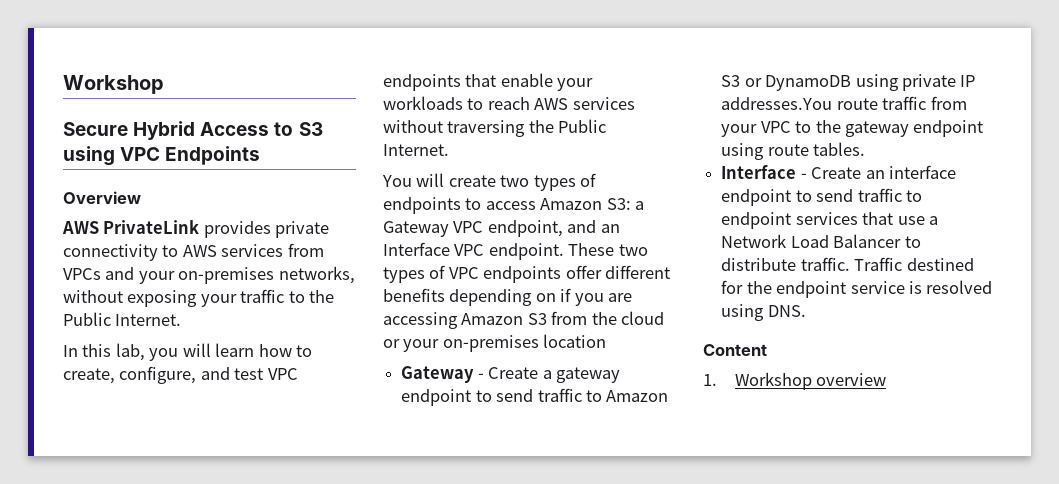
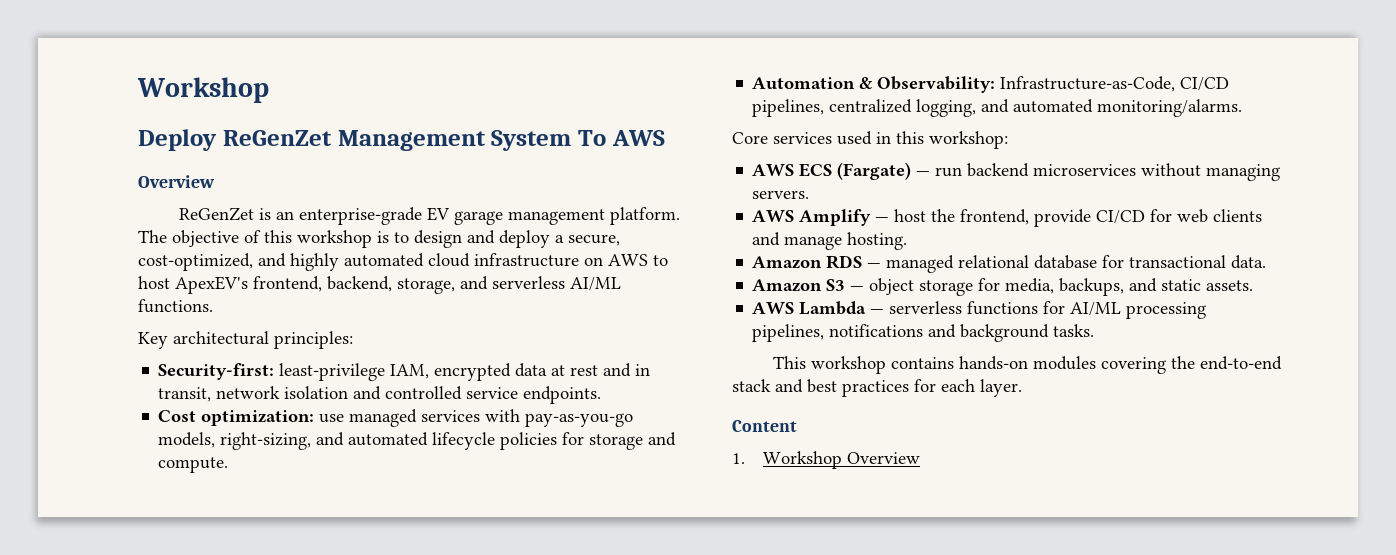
- Secure Hybrid Access to S3 using VPC Endpoints
+ Deploy ReGenZet Management System To AWS
  Overview
- AWS PrivateLink provides private connectivity to AWS services from VPCs and your on-premises networks, without exposing your traffic to the Public Internet.
- In this lab, you will learn how to create, configure, and test VPC endpoints that enable your workloads to reach AWS services without traversing the Public Internet.
- You will create two types of endpoints to access Amazon S3: a Gateway VPC endpoint, and an Interface VPC endpoint. These two types of VPC endpoints offer different benefits depending on if you are accessing Amazon S3 from the cloud or your on-premises location
- Gateway - Create a gateway endpoint to send traffic to Amazon S3 or DynamoDB using private IP addresses.You route traffic from your VPC to the gateway endpoint using route tables.
- Interface - Create an interface endpoint to send traffic to endpoint services that use a Network Load Balancer to distribute traffic. Traffic destined for the endpoint service is resolved using DNS.
+ ReGenZet is an enterprise-grade EV garage management platform. The objective of this workshop is to design and deploy a secure, cost-optimized, and highly automated cloud infrastructure on AWS to host ApexEV's frontend, backend, storage, and serverless AI/ML functions.
+ Key architectural principles:
+ Security-first: least-privilege IAM, encrypted data at rest and in transit, network isolation and controlled service endpoints.
+ Cost optimization: use managed services with pay-as-you-go models, right-sizing, and automated lifecycle policies for storage and compute.
+ Automation & Observability: Infrastructure-as-Code, CI/CD pipelines, centralized logging, and automated monitoring/alarms.
+ Core services used in this workshop:
+ AWS ECS (Fargate) — run backend microservices without managing servers.
+ AWS Amplify — host the frontend, provide CI/CD for web clients and manage hosting.
+ Amazon RDS — managed relational database for transactional data.
+ Amazon S3 — object storage for media, backups, and static assets.
+ AWS Lambda — serverless functions for AI/ML processing pipelines, notifications and background tasks.
+ This workshop contains hands-on modules covering the end-to-end stack and best practices for each layer.
- 1. Workshop overview
+ 1. Workshop Overview

